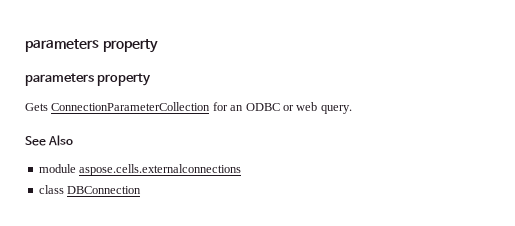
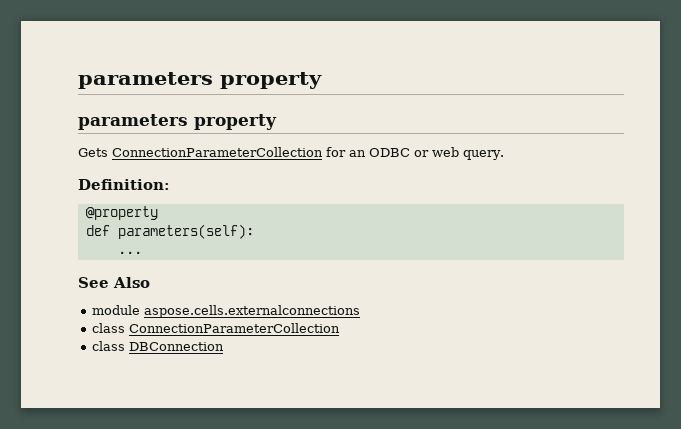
+ Definition:
+ @property
+ def parameters(self):
+ ...
+ class ConnectionParameterCollection

